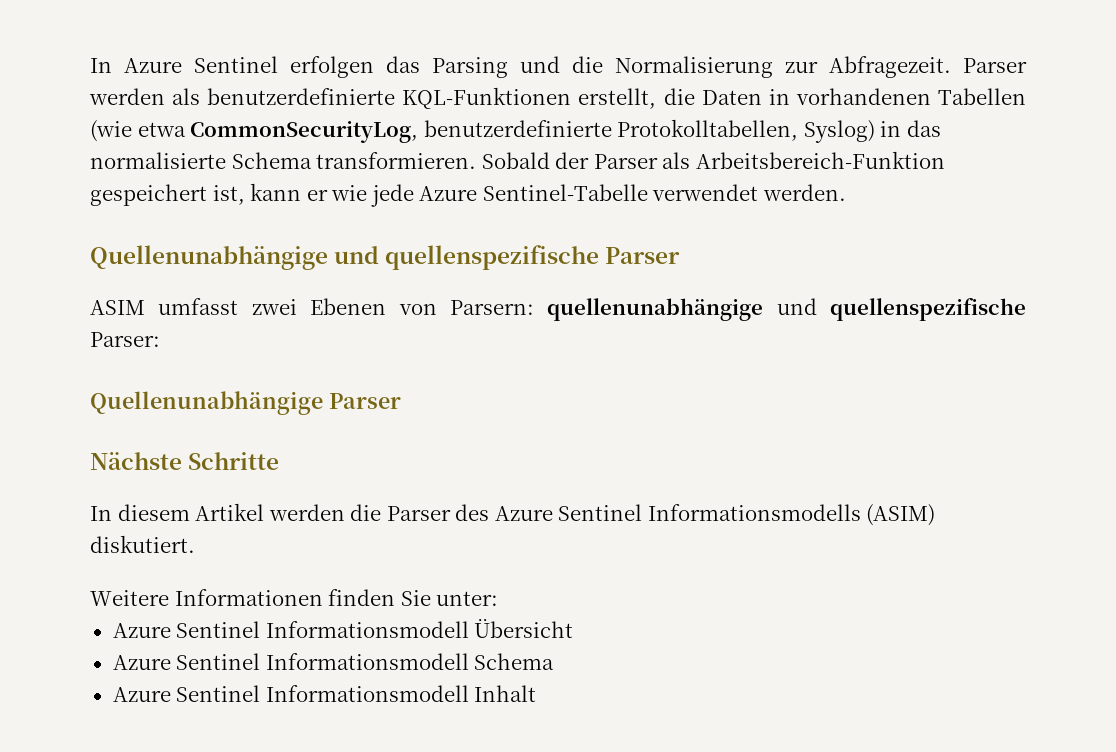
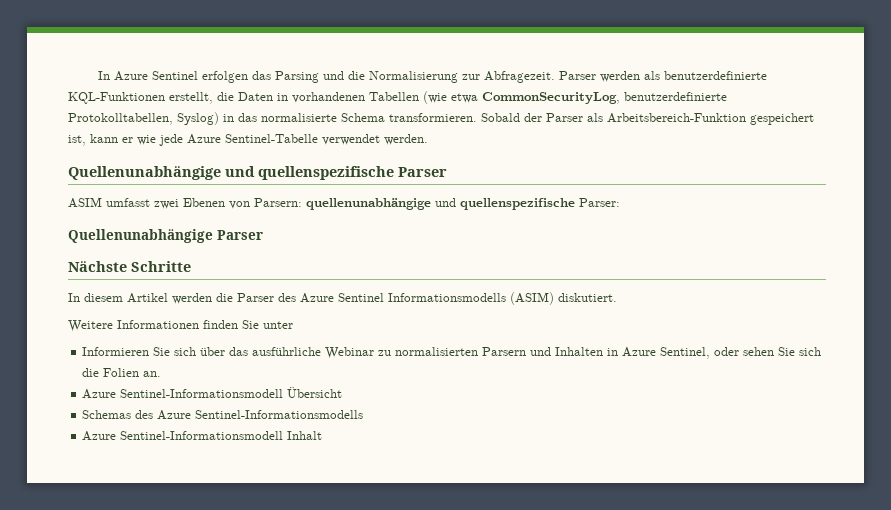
- Weitere Informationen finden Sie unter:
- Azure Sentinel Informationsmodell Übersicht
+ Weitere Informationen finden Sie unter
+ Informieren Sie sich über das ausführliche Webinar zu normalisierten Parsern und Inhalten in Azure Sentinel, oder sehen Sie sich die Folien an.
+ Azure Sentinel-Informationsmodell Übersicht
- Azure Sentinel Informationsmodell Schema
- Azure Sentinel Informationsmodell Inhalt
+ Schemas des Azure Sentinel-Informationsmodells
+ Azure Sentinel-Informationsmodell Inhalt

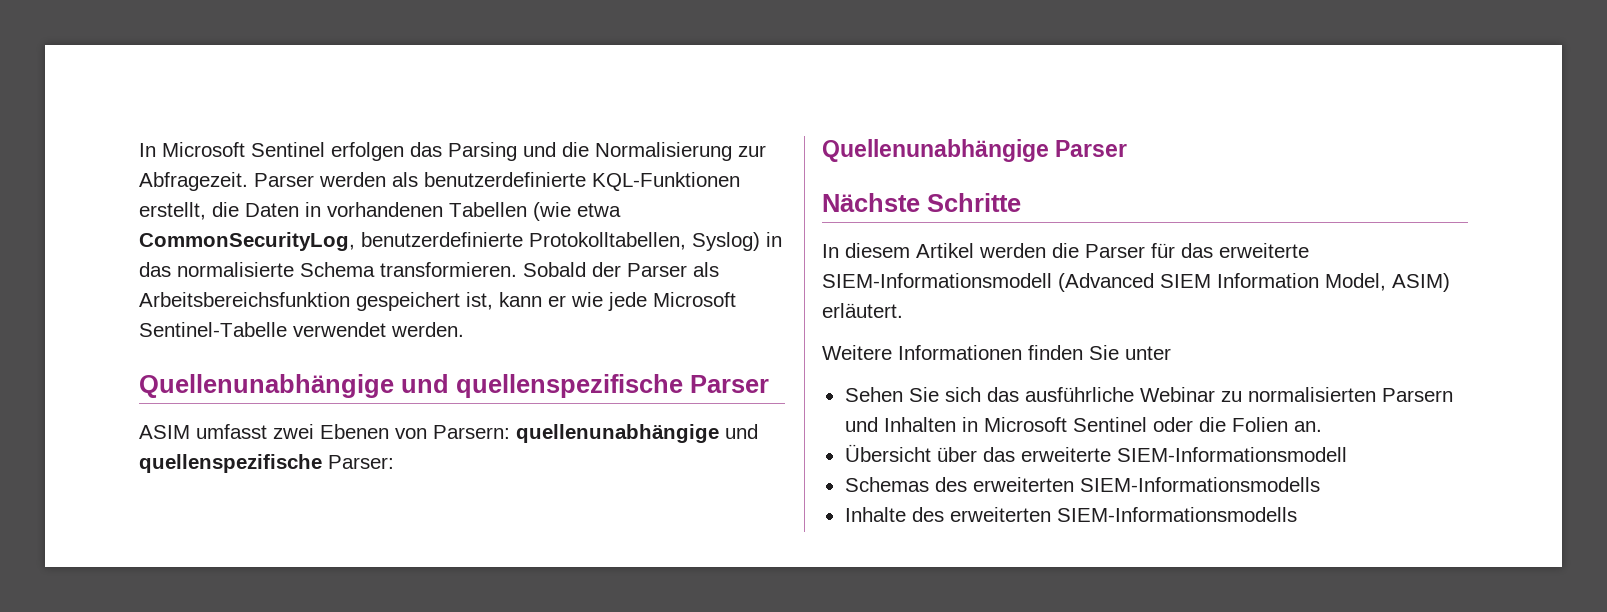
- In Azure Sentinel erfolgen das Parsing und die Normalisierung zur Abfragezeit.
+ In Microsoft Sentinel erfolgen das Parsing und die Normalisierung zur Abfragezeit.
- Sobald der Parser als Arbeitsbereich-Funktion gespeichert ist, kann er wie jede Azure Sentinel-Tabelle verwendet werden.
+ Sobald der Parser als Arbeitsbereichsfunktion gespeichert ist, kann er wie jede Microsoft Sentinel-Tabelle verwendet werden.
- In diesem Artikel werden die Parser des Azure Sentinel Informationsmodells (ASIM) diskutiert.
+ In diesem Artikel werden die Parser für das erweiterte SIEM-Informationsmodell (Advanced SIEM Information Model, ASIM) erläutert.
- Informieren Sie sich über das ausführliche Webinar zu normalisierten Parsern und Inhalten in Azure Sentinel, oder sehen Sie sich die Folien an.
+ Sehen Sie sich das ausführliche Webinar zu normalisierten Parsern und Inhalten in Microsoft Sentinel oder die Folien an.
- Azure Sentinel-Informationsmodell Übersicht
- Schemas des Azure Sentinel-Informationsmodells
- Azure Sentinel-Informationsmodell Inhalt
+ Übersicht über das erweiterte SIEM-Informationsmodell
+ Schemas des erweiterten SIEM-Informationsmodells
+ Inhalte des erweiterten SIEM-Informationsmodells

